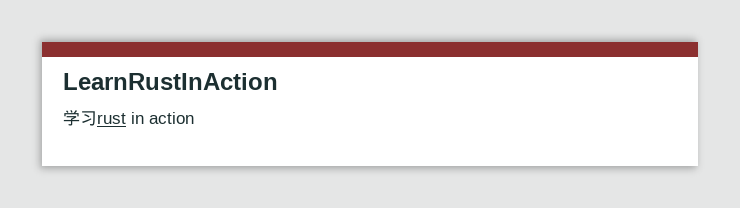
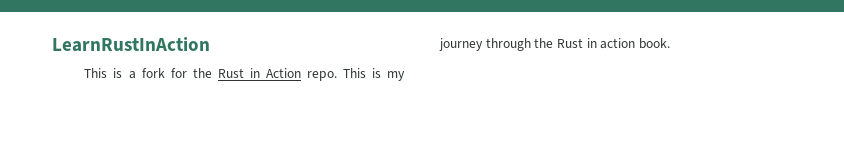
- 学习rust in action
+ This is a fork for the Rust in Action repo. This is my journey through the Rust in action book.

